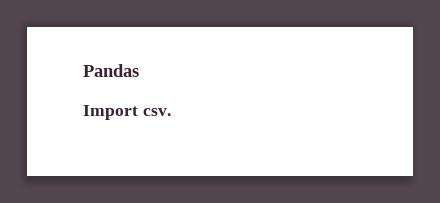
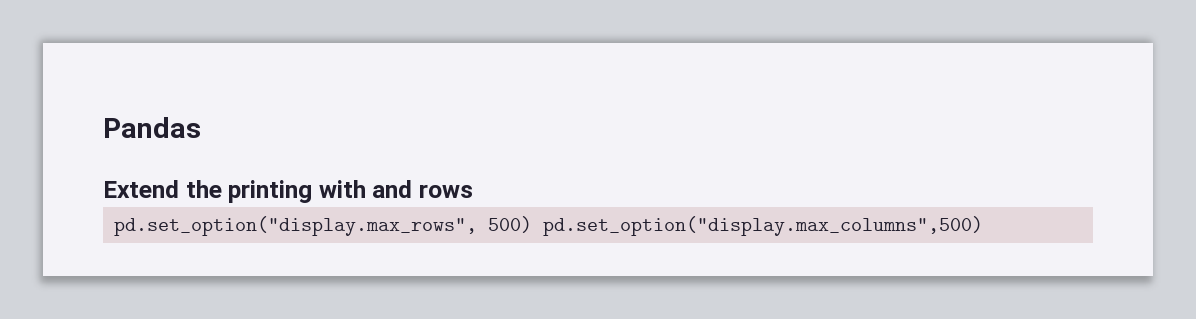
- Import csv.
+ Extend the printing with and rows
+ pd.set_option("display.max_rows", 500) pd.set_option("display.max_columns",500)

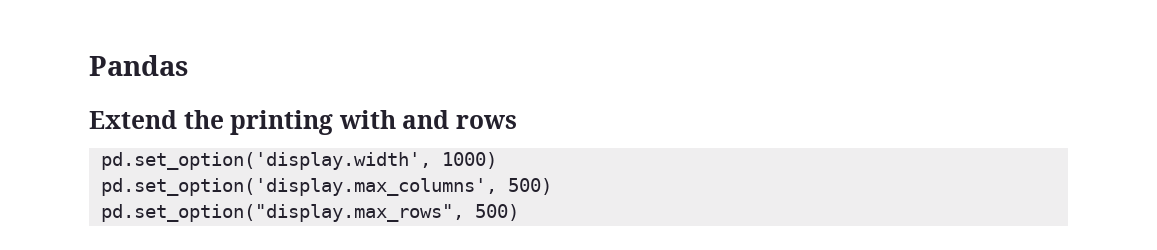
+ pd.set_option('display.width', 1000)
+ pd.set_option('display.max_columns', 500)
- pd.set_option("display.max_rows", 500) pd.set_option("display.max_columns",500)
+ pd.set_option("display.max_rows", 500)

